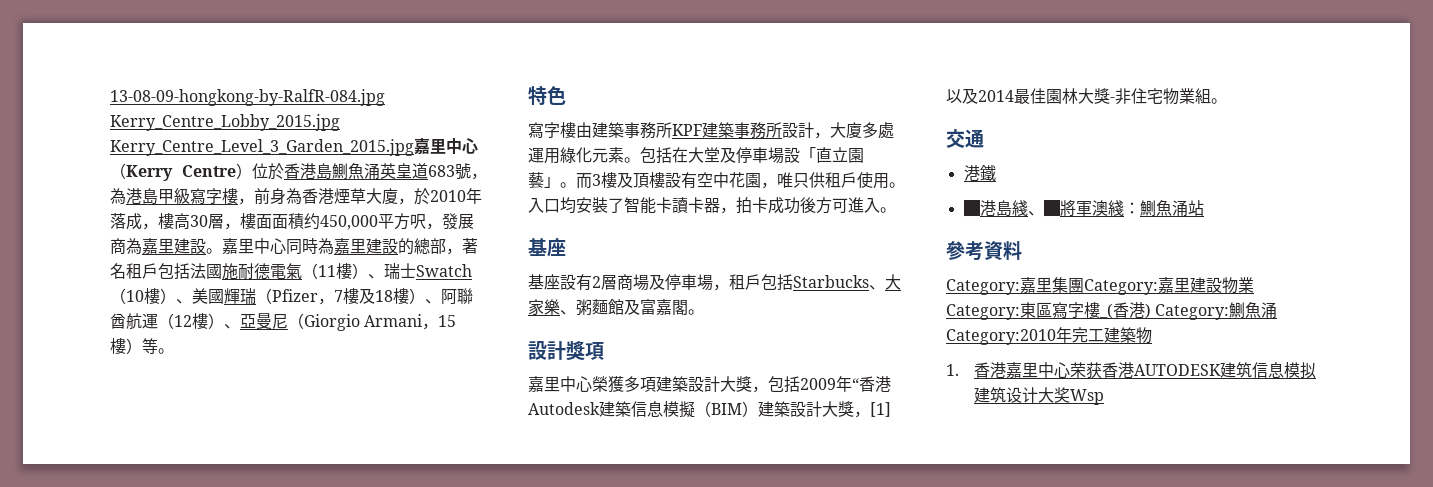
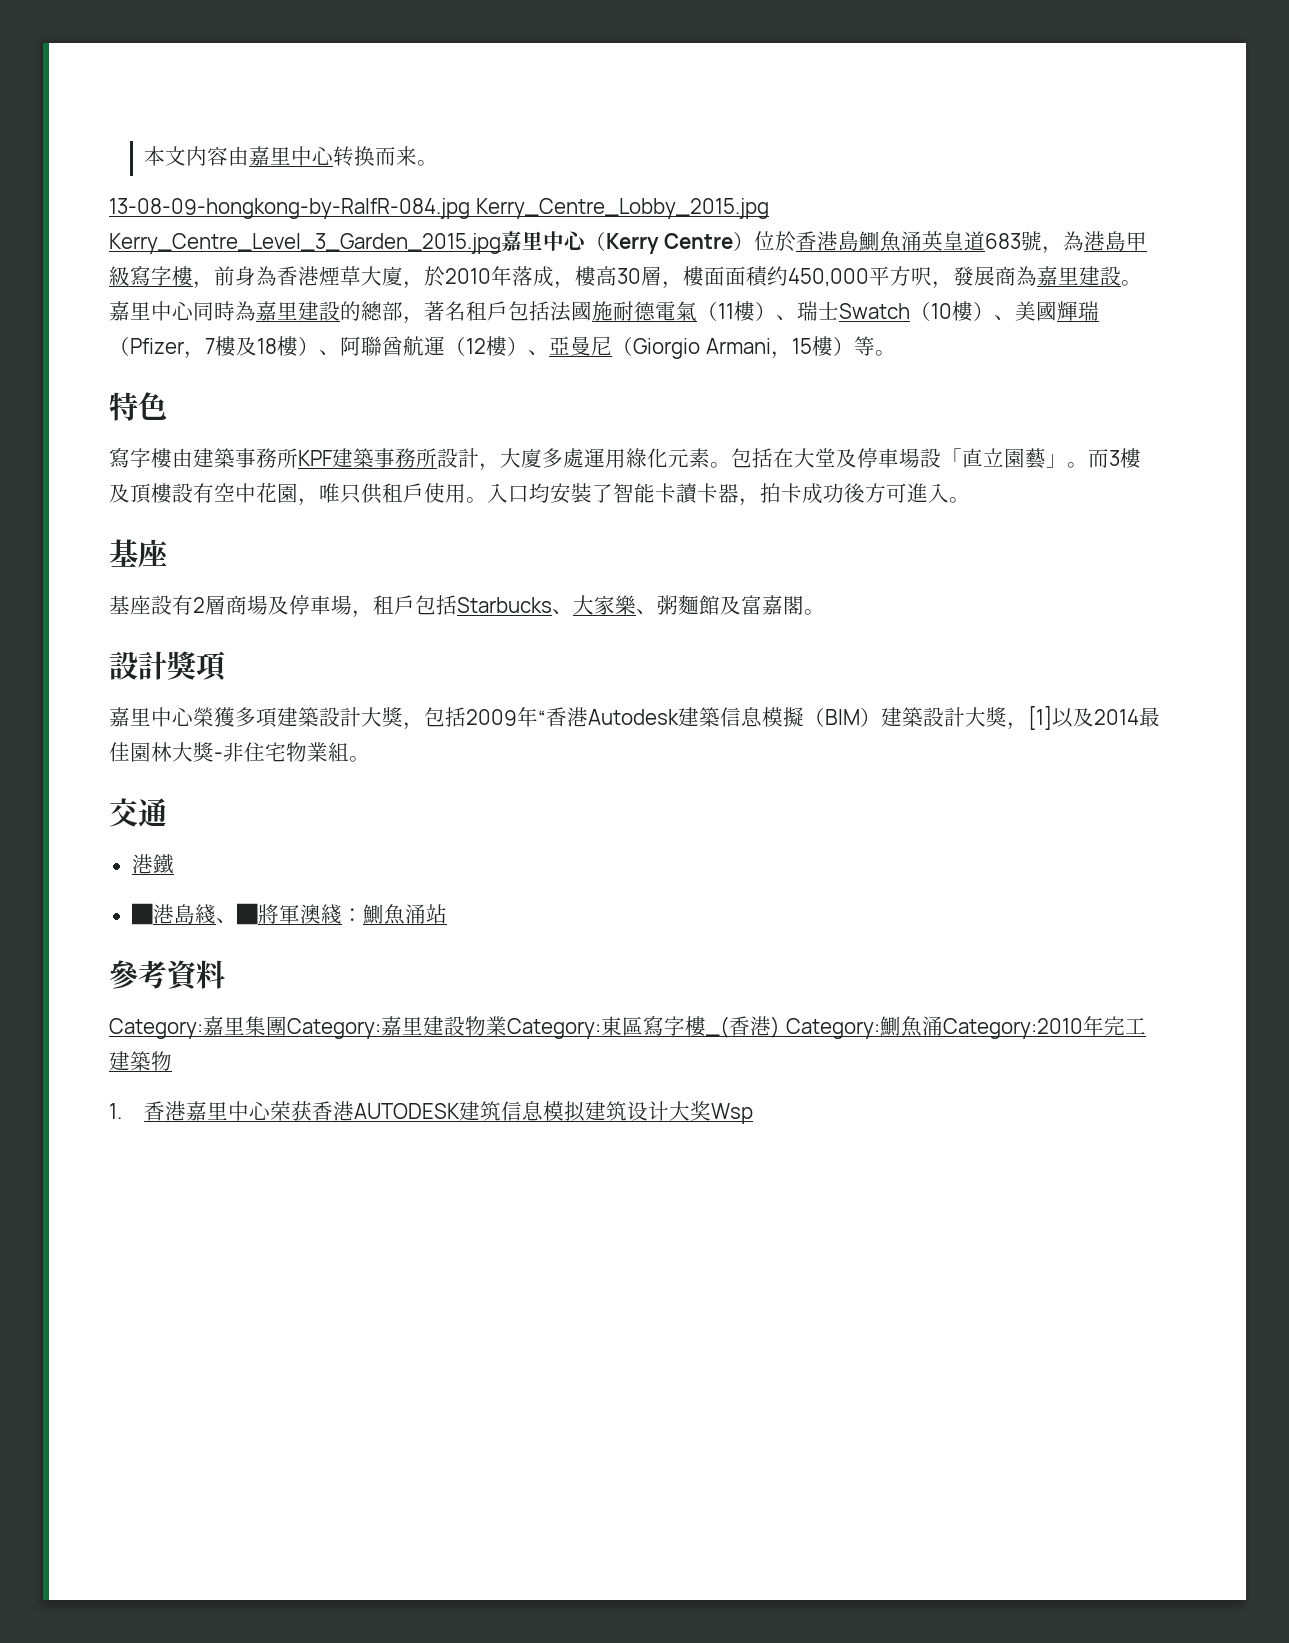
+ 本文内容由嘉里中心转换而来。

